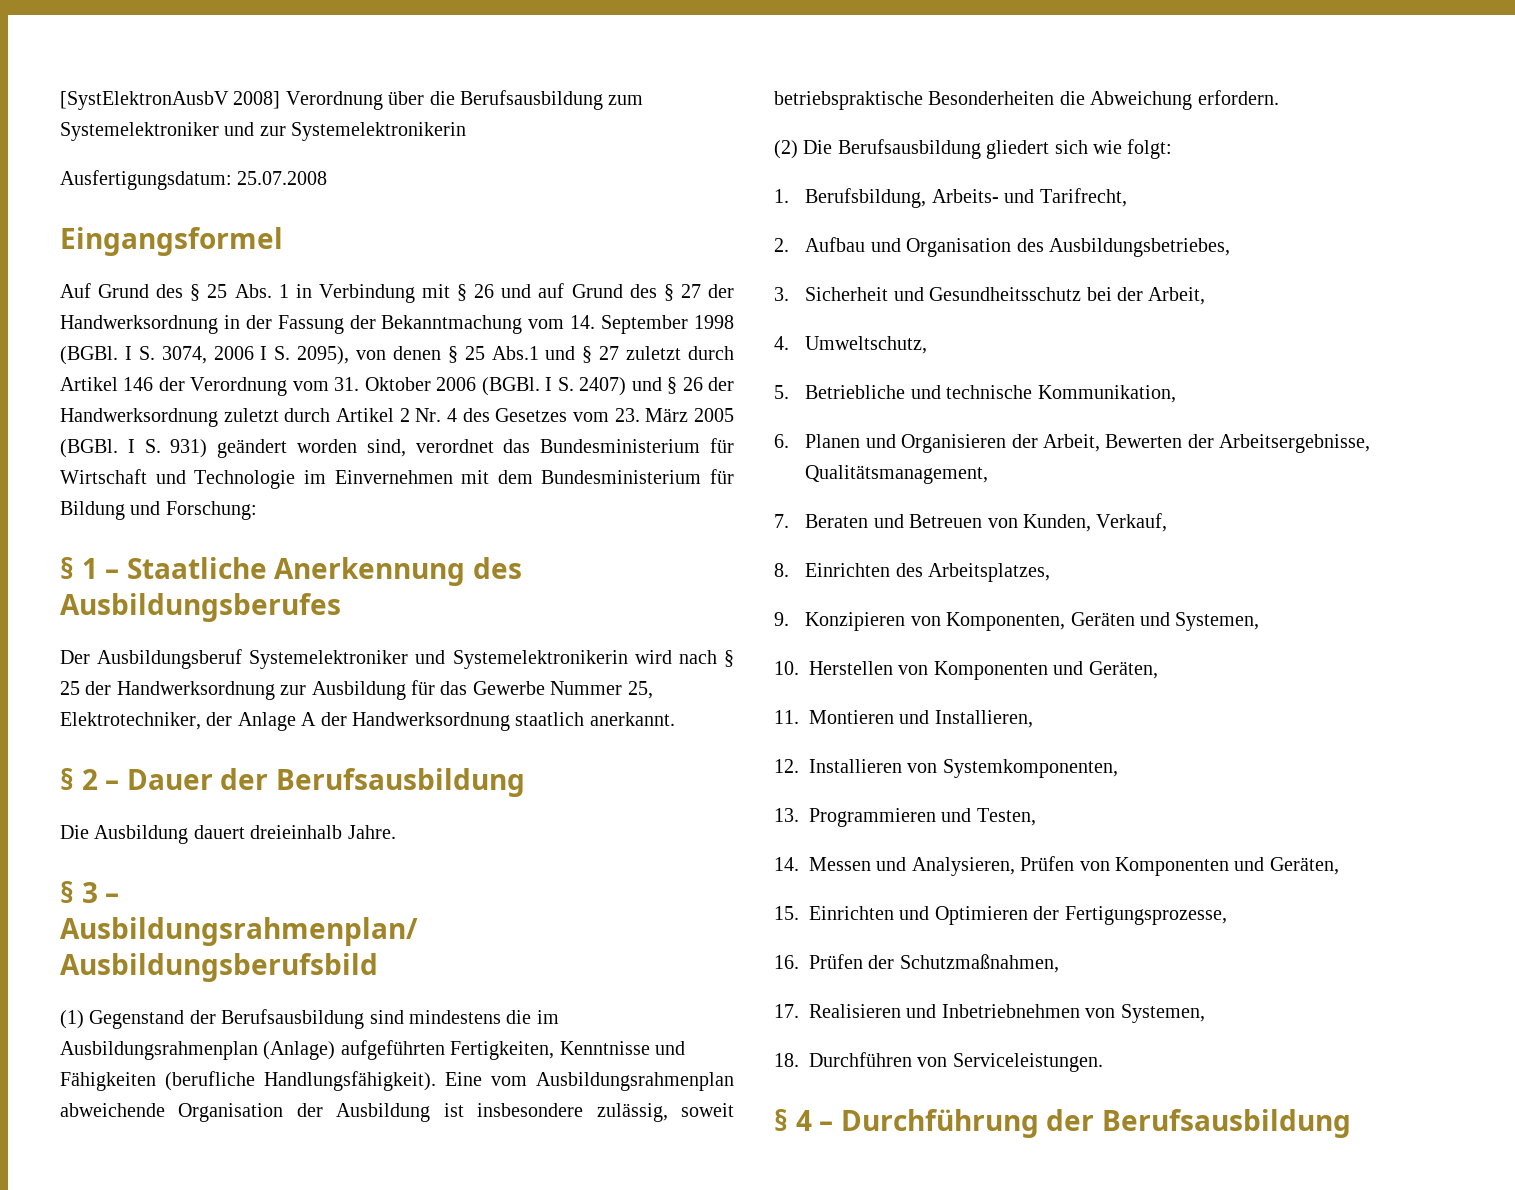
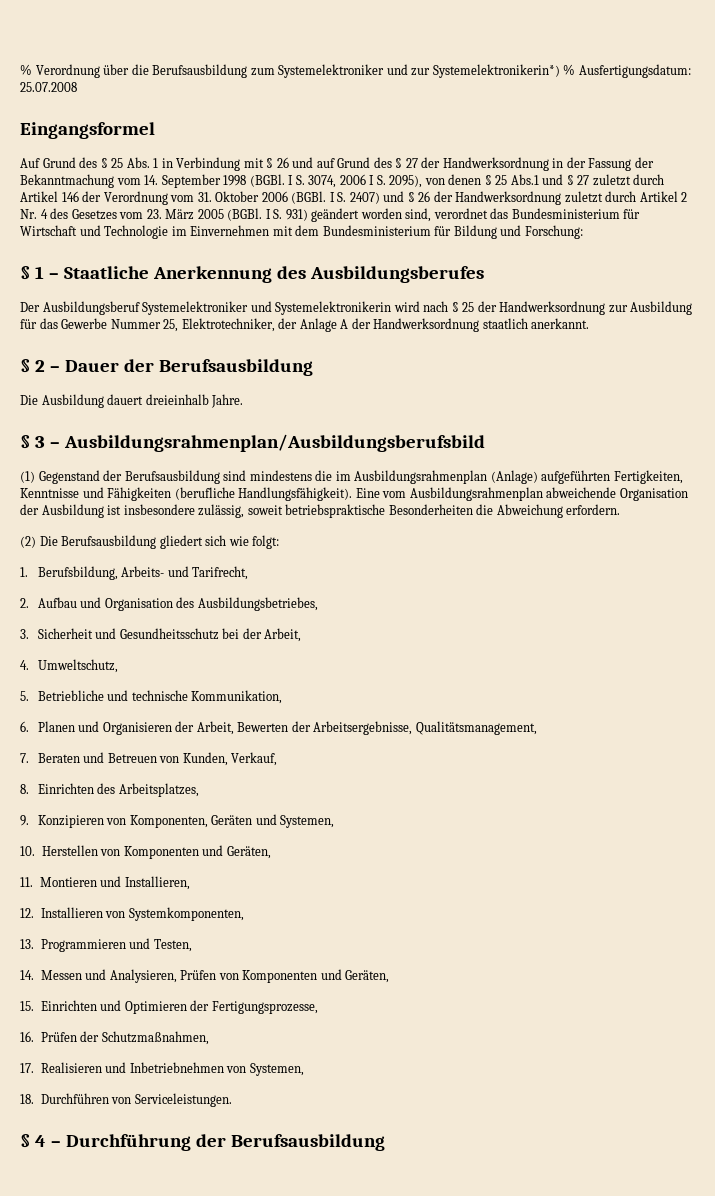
- [SystElektronAusbV 2008] Verordnung über die Berufsausbildung zum Systemelektroniker und zur Systemelektronikerin
- Ausfertigungsdatum: 25.07.2008
+ % Verordnung über die Berufsausbildung zum Systemelektroniker und zur Systemelektronikerin*) % Ausfertigungsdatum: 25.07.2008

